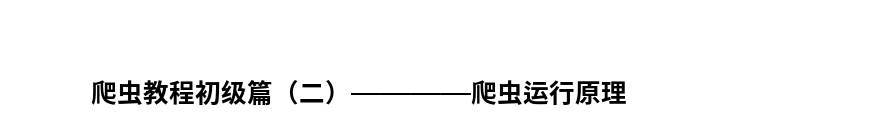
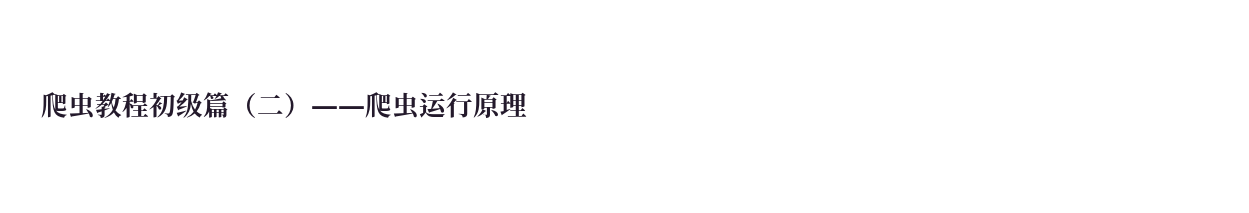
- 爬虫教程初级篇（二）————爬虫运行原理
+ 爬虫教程初级篇（二）——爬虫运行原理

